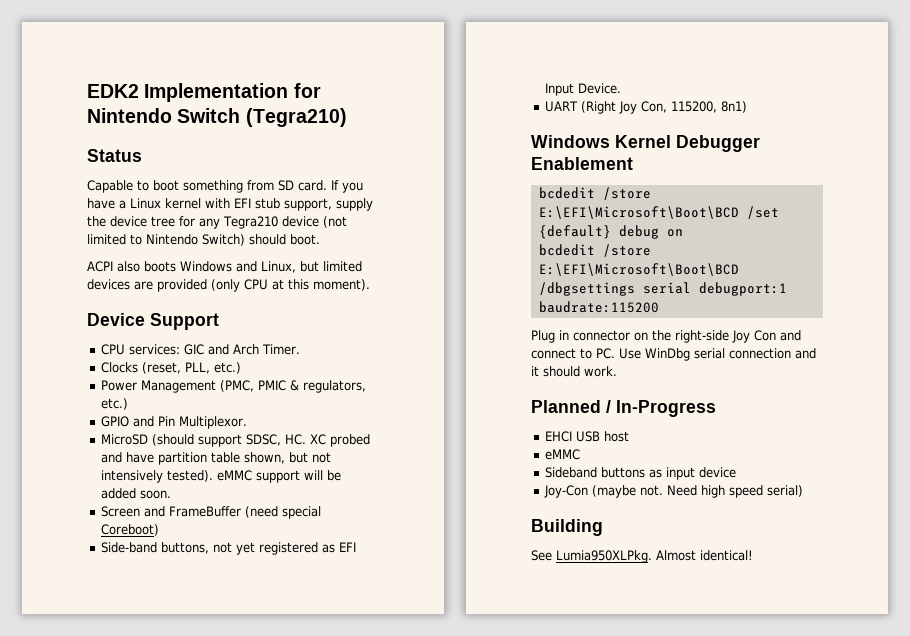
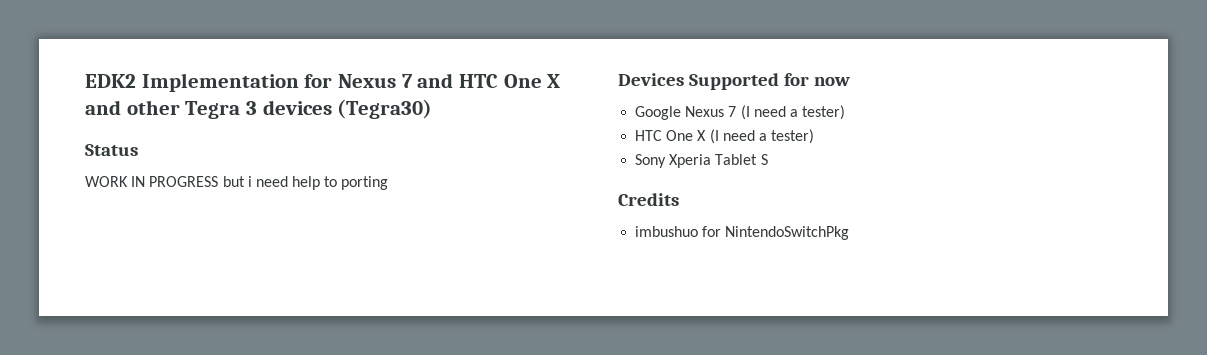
- EDK2 Implementation for Nintendo Switch (Tegra210)
+ EDK2 Implementation for Nexus 7 and HTC One X and other Tegra 3 devices (Tegra30)
  Status
- Capable to boot something from SD card. If you have a Linux kernel with EFI stub support, supply the device tree for any Tegra210 device (not limited to Nintendo Switch) should boot.
- ACPI also boots Windows and Linux, but limited devices are provided (only CPU at this moment).
- Device Support
- CPU services: GIC and Arch Timer.
- Clocks (reset, PLL, etc.)
- Power Management (PMC, PMIC & regulators, etc.)
- GPIO and Pin Multiplexor.
- MicroSD (should support SDSC, HC. XC probed and have partition table shown, but not intensively tested). eMMC support will be added soon.
- Screen and FrameBuffer (need special Coreboot)
- Side-band buttons, not yet registered as EFI Input Device.
- UART (Right Joy Con, 115200, 8n1)
- Windows Kernel Debugger Enablement
- bcdedit /store E:\EFI\Microsoft\Boot\BCD /set {default} debug on
- bcdedit /store E:\EFI\Microsoft\Boot\BCD /dbgsettings serial debugport:1 baudrate:115200
- Plug in connector on the right-side Joy Con and connect to PC. Use WinDbg serial connection and it should work.
- Planned / In-Progress
- EHCI USB host
- eMMC
- Sideband buttons as input device
- Joy-Con (maybe not. Need high speed serial)
- Building
- See Lumia950XLPkg. Almost identical!
+ WORK IN PROGRESS but i need help to porting
+ Devices Supported for now
+ Google Nexus 7 (I need a tester)
+ HTC One X (I need a tester)
+ Sony Xperia Tablet S
+ Credits
+ imbushuo for NintendoSwitchPkg

